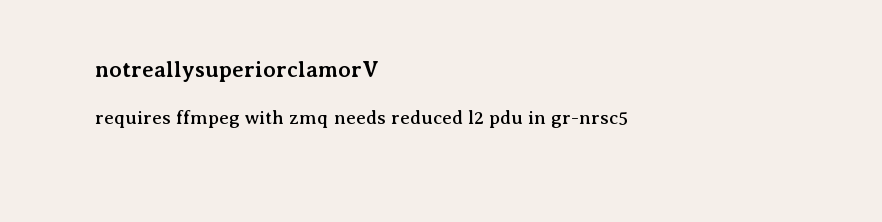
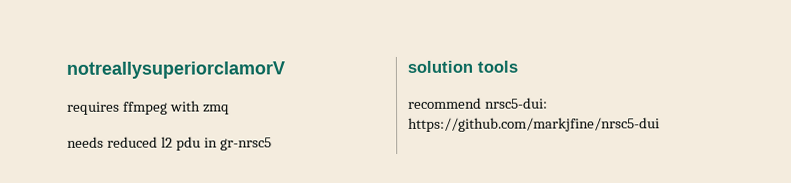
- requires ffmpeg with zmq needs reduced l2 pdu in gr-nrsc5
+ requires ffmpeg with zmq
+ needs reduced l2 pdu in gr-nrsc5
+ solution tools
+ recommend nrsc5-dui: https://github.com/markjfine/nrsc5-dui

